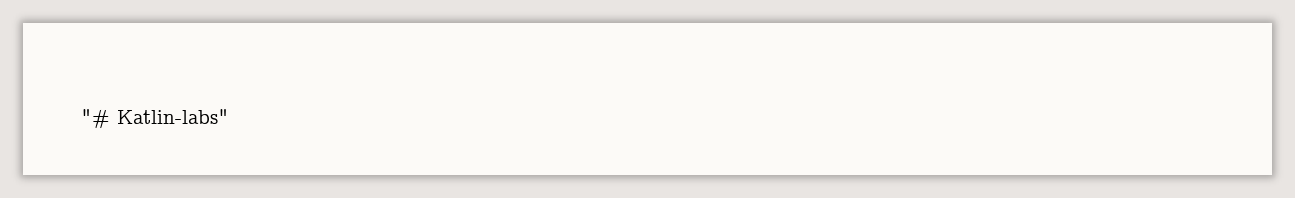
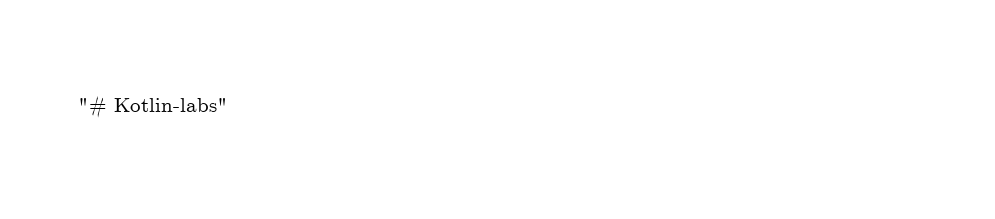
- "# Katlin-labs"
+ "# Kotlin-labs"

